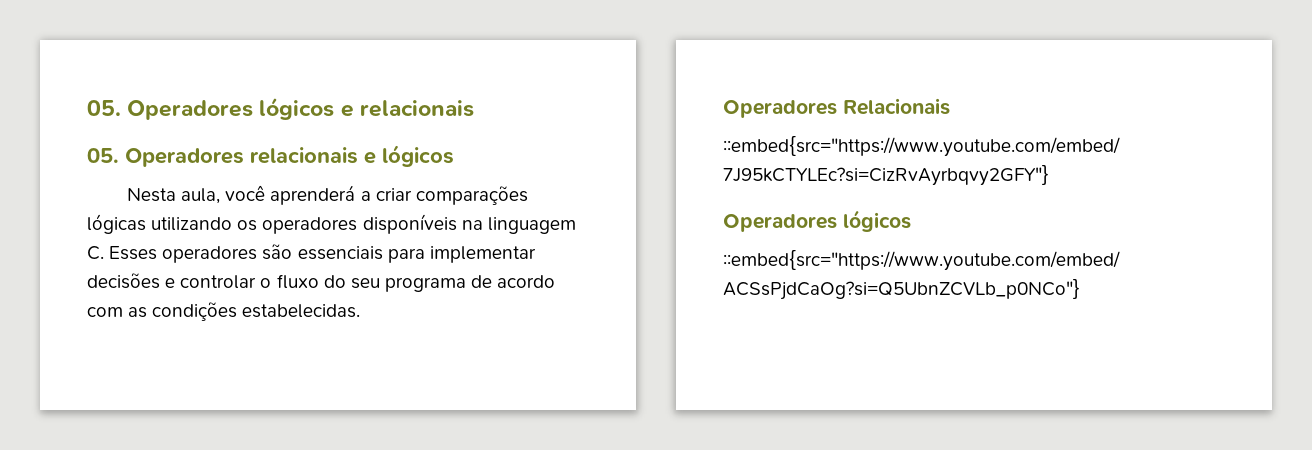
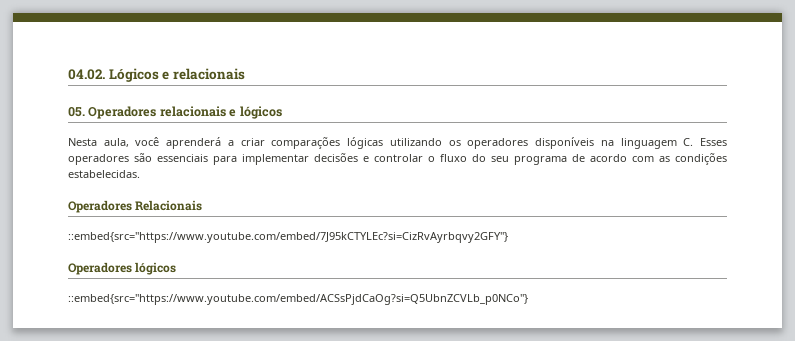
- 05. Operadores lógicos e relacionais
+ 04.02. Lógicos e relacionais

